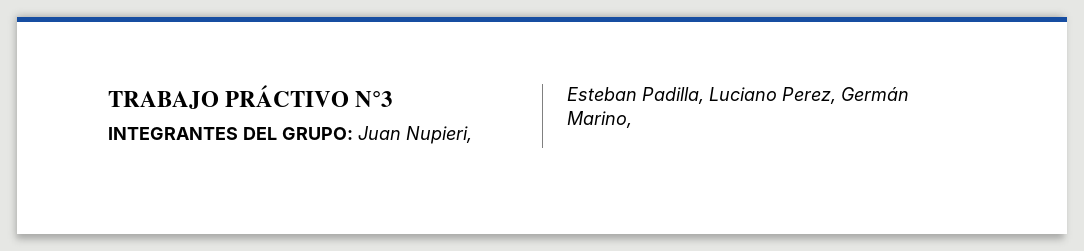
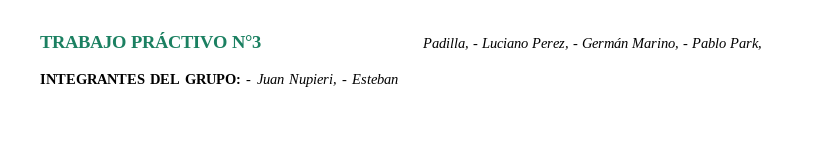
- INTEGRANTES DEL GRUPO: Juan Nupieri, Esteban Padilla, Luciano Perez, Germán Marino,
+ INTEGRANTES DEL GRUPO: - Juan Nupieri, - Esteban Padilla, - Luciano Perez, - Germán Marino, - Pablo Park,

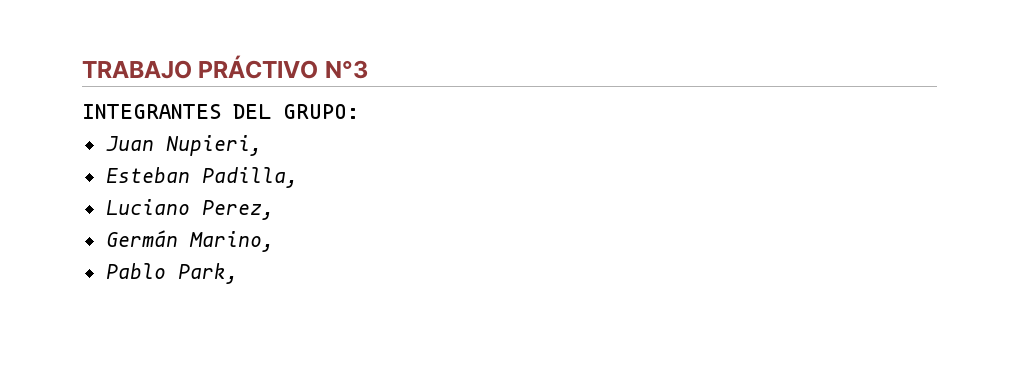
- INTEGRANTES DEL GRUPO: - Juan Nupieri, - Esteban Padilla, - Luciano Perez, - Germán Marino, - Pablo Park,
+ INTEGRANTES DEL GRUPO:
+ Juan Nupieri,
+ Esteban Padilla,
+ Luciano Perez,
+ Germán Marino,
+ Pablo Park,

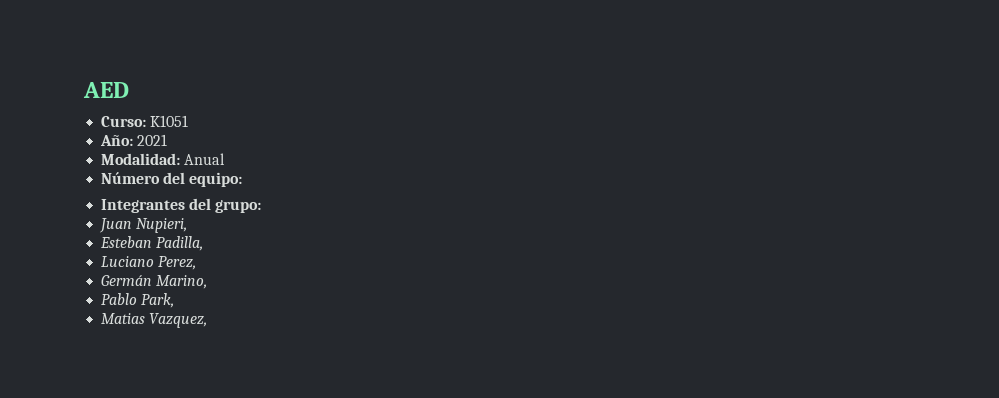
- TRABAJO PRÁCTIVO N°3
- INTEGRANTES DEL GRUPO:
+ AED
+ Curso: K1051
+ Año: 2021
+ Modalidad: Anual
+ Número del equipo:
+ Integrantes del grupo:
+ Matias Vazquez,

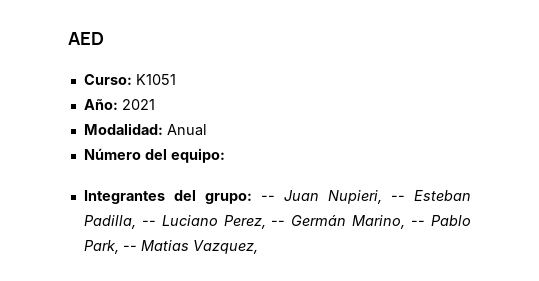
- Integrantes del grupo:
- Juan Nupieri,
- Esteban Padilla,
- Luciano Perez,
- Germán Marino,
- Pablo Park,
- Matias Vazquez,
+ Integrantes del grupo: -- Juan Nupieri, -- Esteban Padilla, -- Luciano Perez, -- Germán Marino, -- Pablo Park, -- Matias Vazquez,

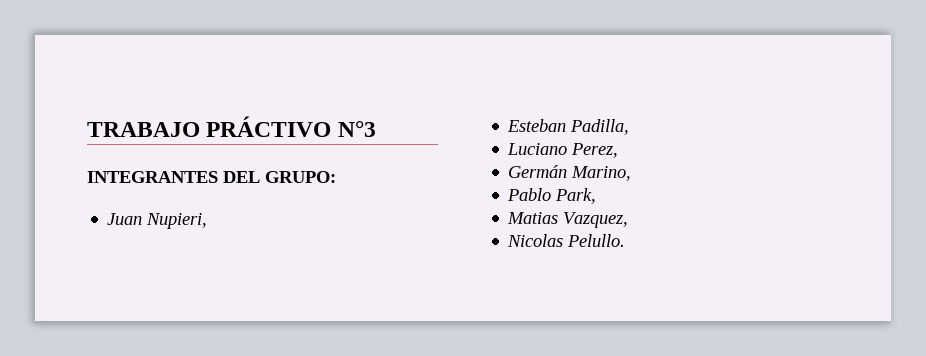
- AED
- Curso: K1051
- Año: 2021
- Modalidad: Anual
- Número del equipo:
- Integrantes del grupo: -- Juan Nupieri, -- Esteban Padilla, -- Luciano Perez, -- Germán Marino, -- Pablo Park, -- Matias Vazquez,
+ TRABAJO PRÁCTIVO N°3
+ INTEGRANTES DEL GRUPO:
+ Juan Nupieri,
+ Esteban Padilla,
+ Luciano Perez,
+ Germán Marino,
+ Pablo Park,
+ Matias Vazquez,
+ Nicolas Pelullo.

